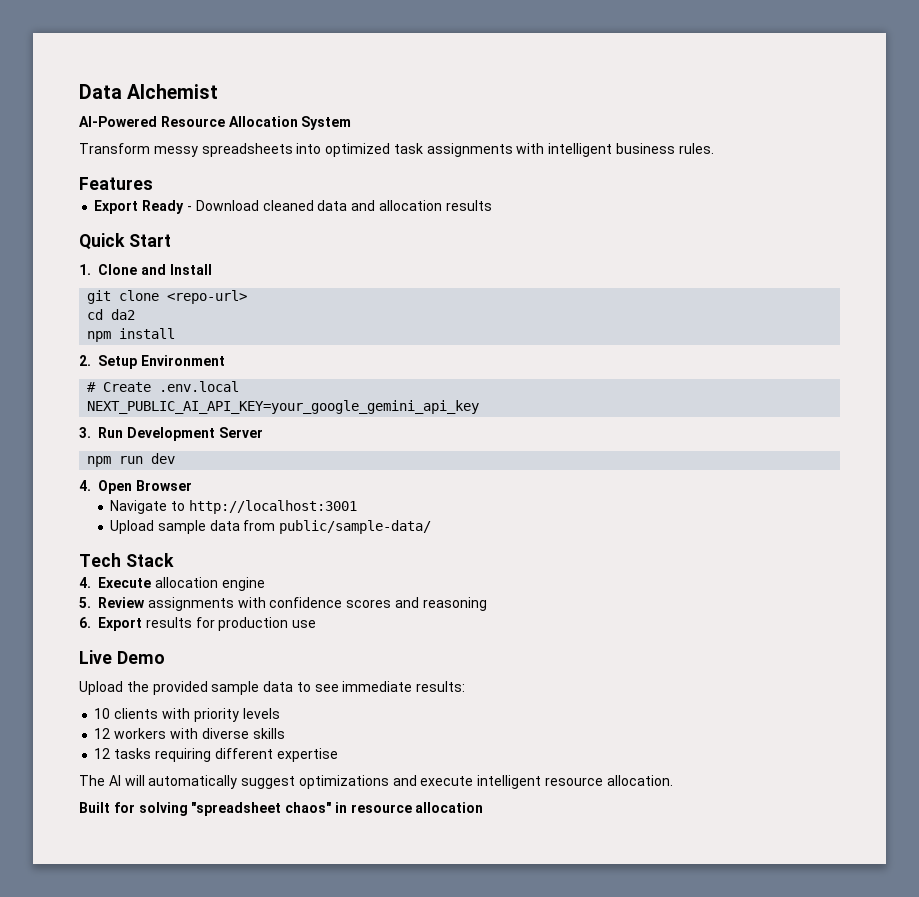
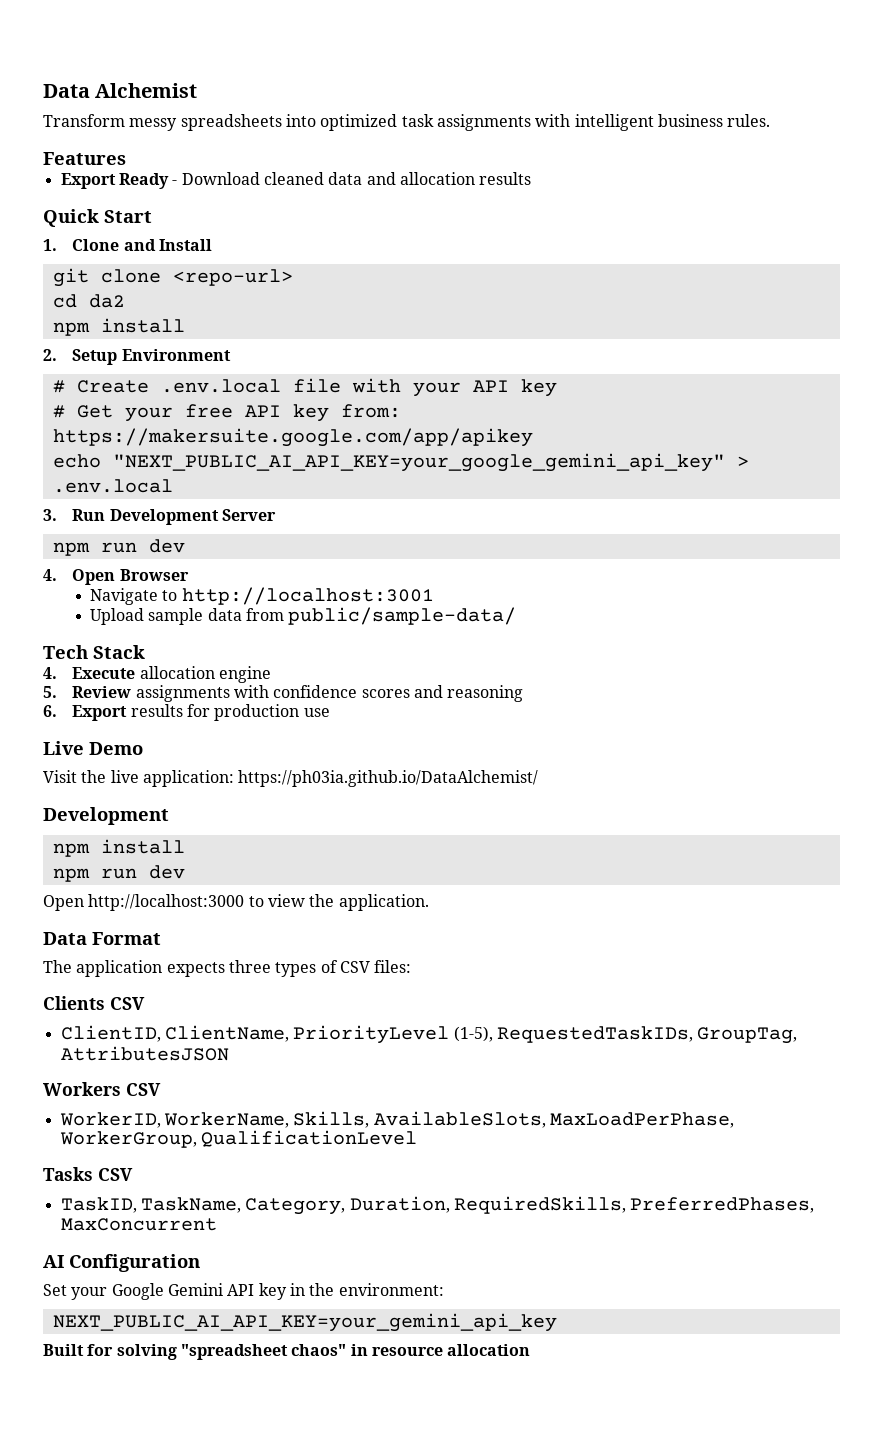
- AI-Powered Resource Allocation System
- # Create .env.local
- NEXT_PUBLIC_AI_API_KEY=your_google_gemini_api_key
+ # Create .env.local file with your API key
+ # Get your free API key from: https://makersuite.google.com/app/apikey
+ echo "NEXT_PUBLIC_AI_API_KEY=your_google_gemini_api_key" > .env.local
- Upload the provided sample data to see immediate results:
- 10 clients with priority levels
- 12 workers with diverse skills
- 12 tasks requiring different expertise
- The AI will automatically suggest optimizations and execute intelligent resource allocation.
+ Visit the live application: https://ph03ia.github.io/DataAlchemist/
+ Development
+ npm install
+ npm run dev
+ Open http://localhost:3000 to view the application.
+ Data Format
+ The application expects three types of CSV files:
+ Clients CSV
+ ClientID, ClientName, PriorityLevel (1-5), RequestedTaskIDs, GroupTag, AttributesJSON
+ Workers CSV
+ WorkerID, WorkerName, Skills, AvailableSlots, MaxLoadPerPhase, WorkerGroup, QualificationLevel
+ Tasks CSV
+ TaskID, TaskName, Category, Duration, RequiredSkills, PreferredPhases, MaxConcurrent
+ AI Configuration
+ Set your Google Gemini API key in the environment:
+ NEXT_PUBLIC_AI_API_KEY=your_gemini_api_key

